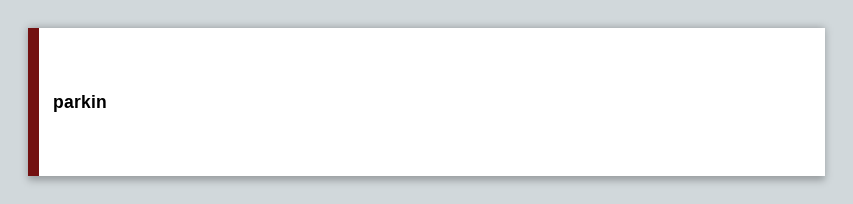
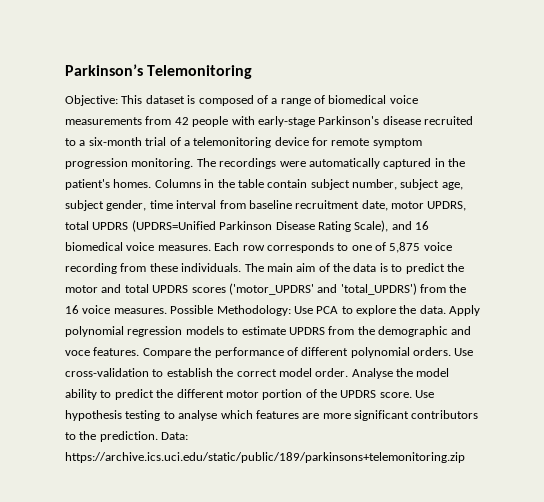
- parkin
+ Parkinson’s Telemonitoring
+ Objective: This dataset is composed of a range of biomedical voice measurements from 42 people with early-stage Parkinson's disease recruited to a six-month trial of a telemonitoring device for remote symptom progression monitoring. The recordings were automatically captured in the patient's homes. Columns in the table contain subject number, subject age, subject gender, time interval from baseline recruitment date, motor UPDRS, total UPDRS (UPDRS=Unified Parkinson Disease Rating Scale), and 16 biomedical voice measures. Each row corresponds to one of 5,875 voice recording from these individuals. The main aim of the data is to predict the motor and total UPDRS scores ('motor_UPDRS' and 'total_UPDRS') from the 16 voice measures. Possible Methodology: Use PCA to explore the data. Apply polynomial regression models to estimate UPDRS from the demographic and voce features. Compare the performance of different polynomial orders. Use cross-validation to establish the correct model order. Analyse the model ability to predict the different motor portion of the UPDRS score. Use hypothesis testing to analyse which features are more significant contributors to the prediction. Data: https://archive.ics.uci.edu/static/public/189/parkinsons+telemonitoring.zip

